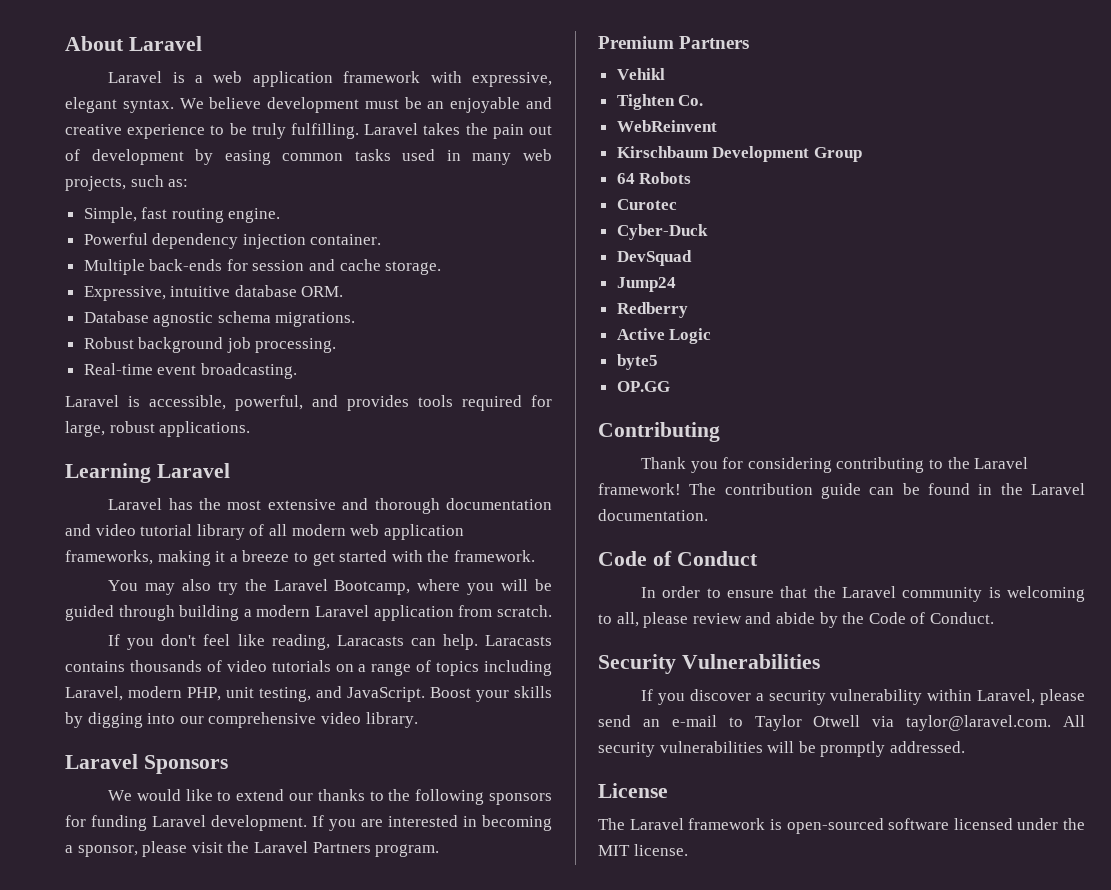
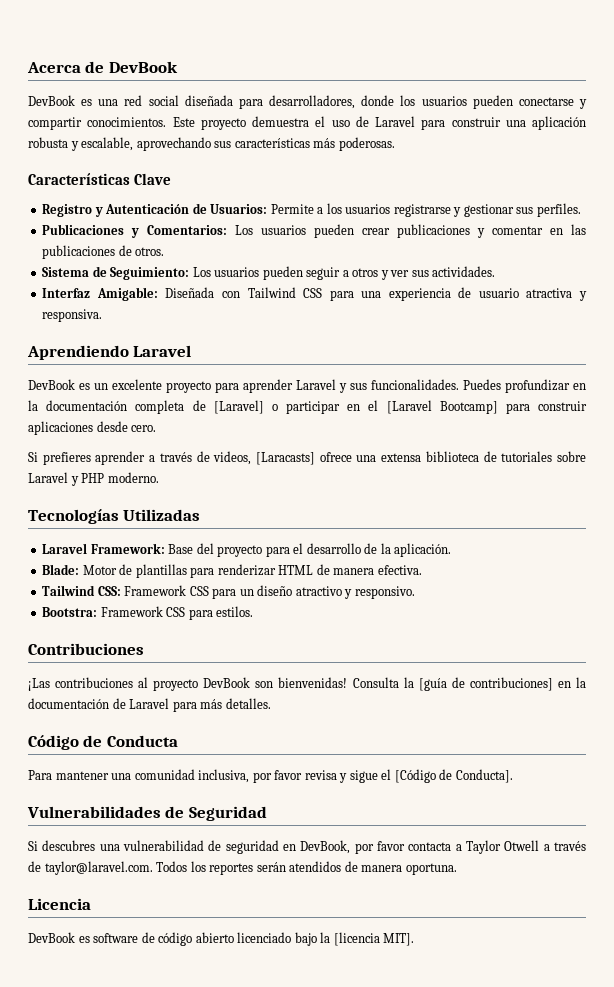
- About Laravel
- Laravel is a web application framework with expressive, elegant syntax. We believe development must be an enjoyable and creative experience to be truly fulfilling. Laravel takes the pain out of development by easing common tasks used in many web projects, such as:
- Simple, fast routing engine.
- Powerful dependency injection container.
- Multiple back-ends for session and cache storage.
- Expressive, intuitive database ORM.
- Database agnostic schema migrations.
- Robust background job processing.
- Real-time event broadcasting.
- Laravel is accessible, powerful, and provides tools required for large, robust applications.
- Learning Laravel
- Laravel has the most extensive and thorough documentation and video tutorial library of all modern web application frameworks, making it a breeze to get started with the framework.
- You may also try the Laravel Bootcamp, where you will be guided through building a modern Laravel application from scratch.
- If you don't feel like reading, Laracasts can help. Laracasts contains thousands of video tutorials on a range of topics including Laravel, modern PHP, unit testing, and JavaScript. Boost your skills by digging into our comprehensive video library.
- Laravel Sponsors
- We would like to extend our thanks to the following sponsors for funding Laravel development. If you are interested in becoming a sponsor, please visit the Laravel Partners program.
- Premium Partners
- Vehikl
- Tighten Co.
- WebReinvent
- Kirschbaum Development Group
- 64 Robots
- Curotec
- Cyber-Duck
- DevSquad
- Jump24
- Redberry
- Active Logic
- byte5
- OP.GG
- Contributing
- Thank you for considering contributing to the Laravel framework! The contribution guide can be found in the Laravel documentation.
- Code of Conduct
- In order to ensure that the Laravel community is welcoming to all, please review and abide by the Code of Conduct.
- Security Vulnerabilities
- If you discover a security vulnerability within Laravel, please send an e-mail to Taylor Otwell via taylor@laravel.com. All security vulnerabilities will be promptly addressed.
- License
- The Laravel framework is open-sourced software licensed under the MIT license.
+ Acerca de DevBook
+ DevBook es una red social diseñada para desarrolladores, donde los usuarios pueden conectarse y compartir conocimientos. Este proyecto demuestra el uso de Laravel para construir una aplicación robusta y escalable, aprovechando sus características más poderosas.
+ Características Clave
+ Registro y Autenticación de Usuarios: Permite a los usuarios registrarse y gestionar sus perfiles.
+ Publicaciones y Comentarios: Los usuarios pueden crear publicaciones y comentar en las publicaciones de otros.
+ Sistema de Seguimiento: Los usuarios pueden seguir a otros y ver sus actividades.
+ Interfaz Amigable: Diseñada con Tailwind CSS para una experiencia de usuario atractiva y responsiva.
+ Aprendiendo Laravel
+ DevBook es un excelente proyecto para aprender Laravel y sus funcionalidades. Puedes profundizar en la documentación completa de [Laravel] o participar en el [Laravel Bootcamp] para construir aplicaciones desde cero.
+ Si prefieres aprender a través de videos, [Laracasts] ofrece una extensa biblioteca de tutoriales sobre Laravel y PHP moderno.
+ Tecnologías Utilizadas
+ Laravel Framework: Base del proyecto para el desarrollo de la aplicación.
+ Blade: Motor de plantillas para renderizar HTML de manera efectiva.
+ Tailwind CSS: Framework CSS para un diseño atractivo y responsivo.
+ Bootstra: Framework CSS para estilos.
+ Contribuciones
+ ¡Las contribuciones al proyecto DevBook son bienvenidas! Consulta la [guía de contribuciones] en la documentación de Laravel para más detalles.
+ Código de Conducta
+ Para mantener una comunidad inclusiva, por favor revisa y sigue el [Código de Conducta].
+ Vulnerabilidades de Seguridad
+ Si descubres una vulnerabilidad de seguridad en DevBook, por favor contacta a Taylor Otwell a través de taylor@laravel.com. Todos los reportes serán atendidos de manera oportuna.
+ Licencia
+ DevBook es software de código abierto licenciado bajo la [licencia MIT].

